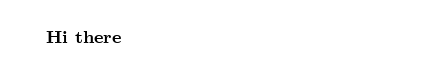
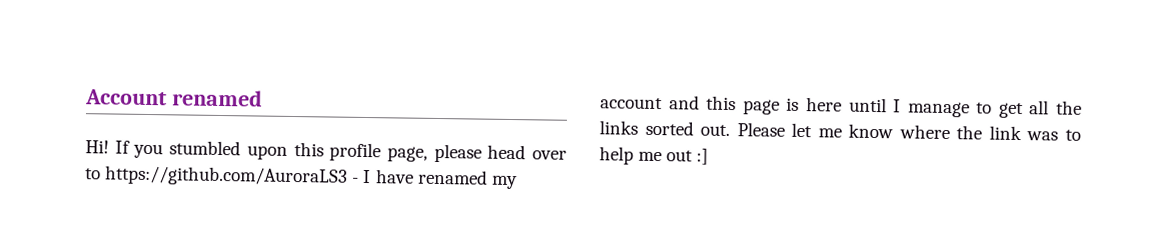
- Hi there
+ Account renamed
+ Hi! If you stumbled upon this profile page, please head over to https://github.com/AuroraLS3 - I have renamed my account and this page is here until I manage to get all the links sorted out. Please let me know where the link was to help me out :]

